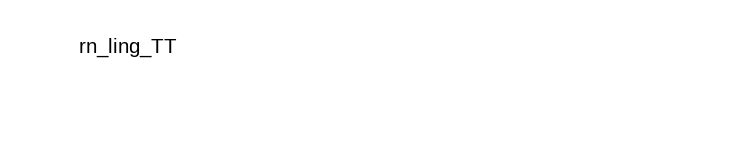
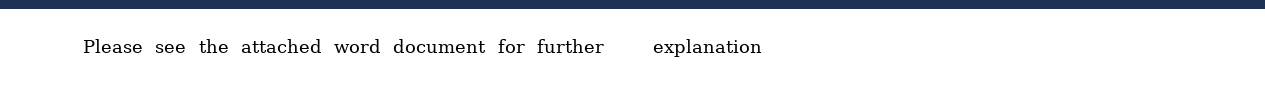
- rn_ling_TT
+ Please see the attached word document for further explanation

